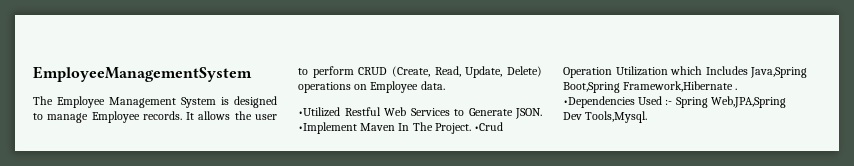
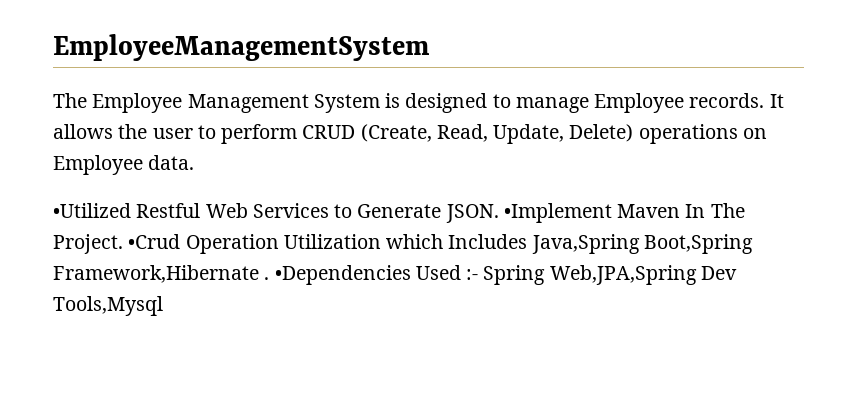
- •Dependencies Used :- Spring Web,JPA,Spring Dev Tools,Mysql.
+ •Dependencies Used :- Spring Web,JPA,Spring Dev Tools,Mysql

